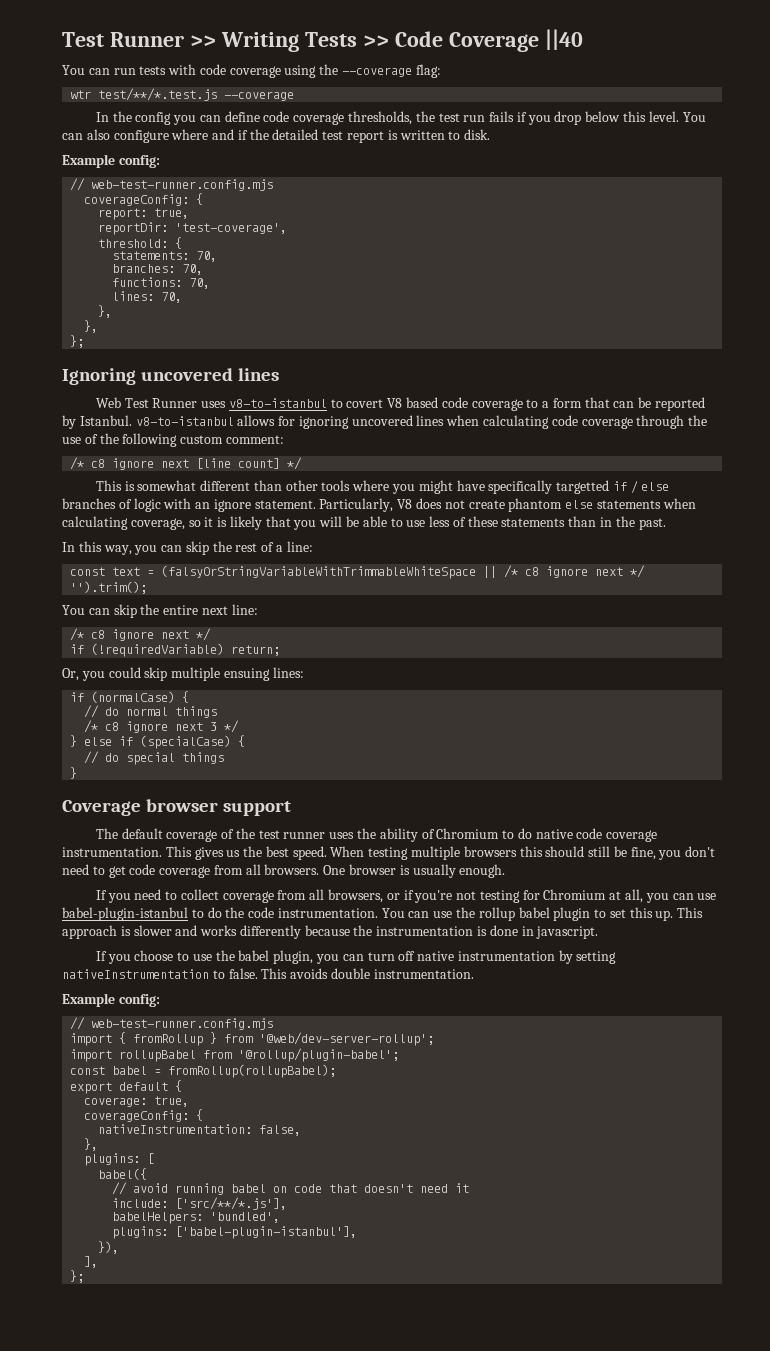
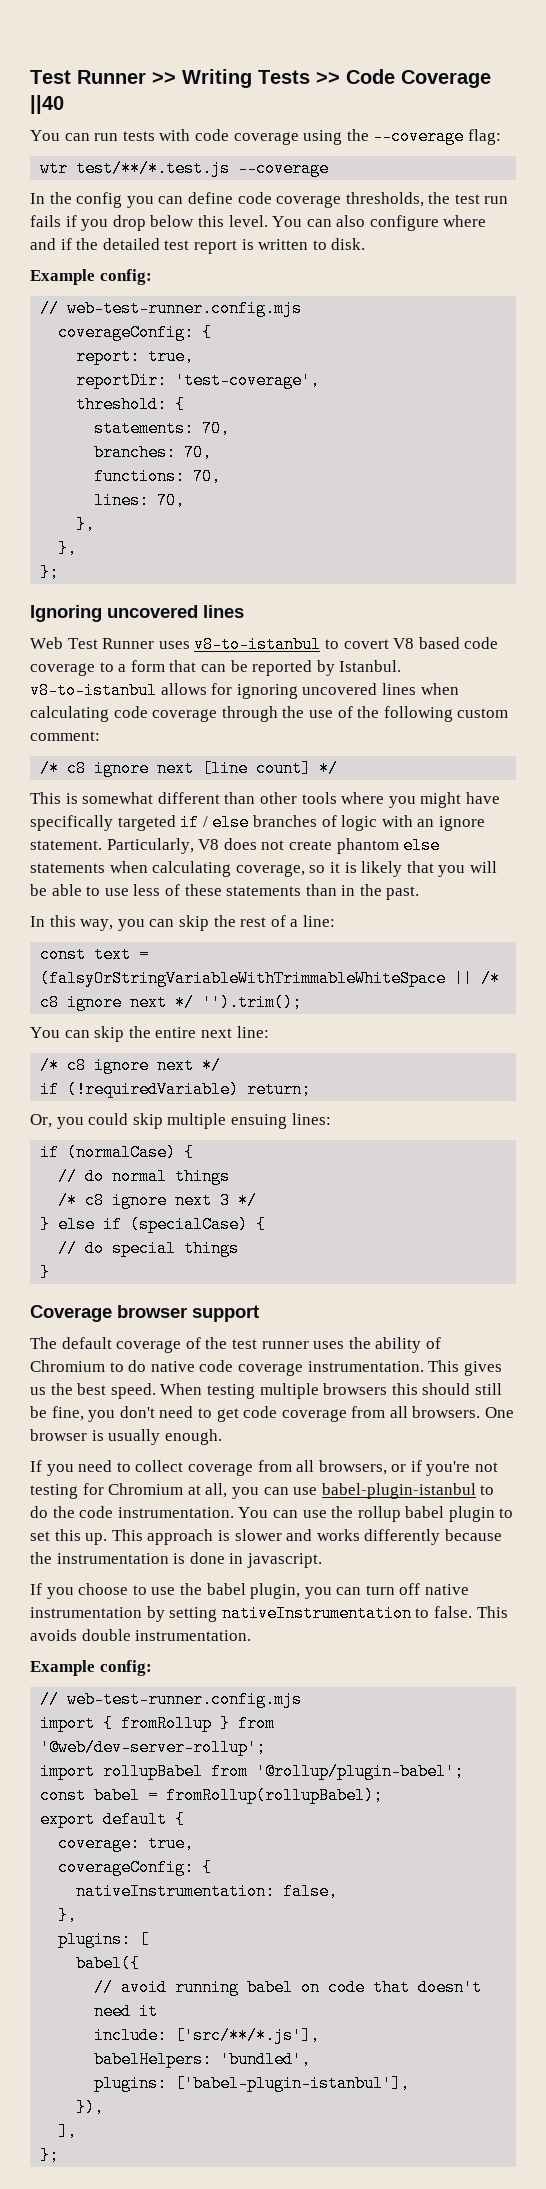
- This is somewhat different than other tools where you might have specifically targetted if / else branches of logic with an ignore statement.
+ This is somewhat different than other tools where you might have specifically targeted if / else branches of logic with an ignore statement.

